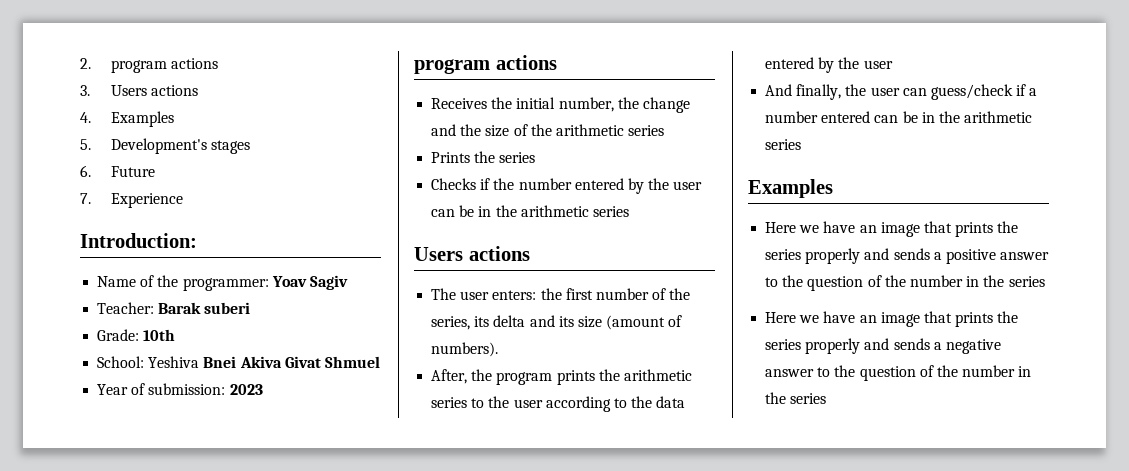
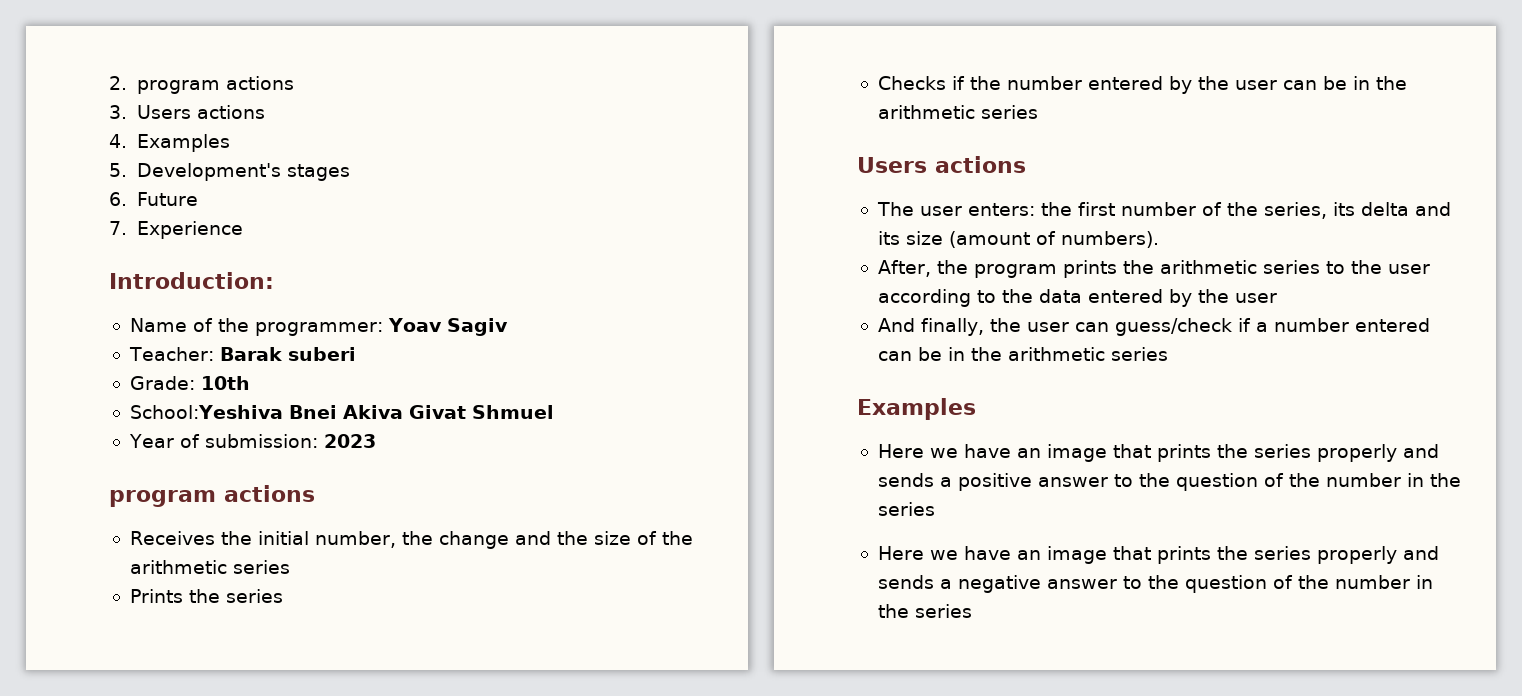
- School: Yeshiva Bnei Akiva Givat Shmuel
+ School:Yeshiva Bnei Akiva Givat Shmuel

